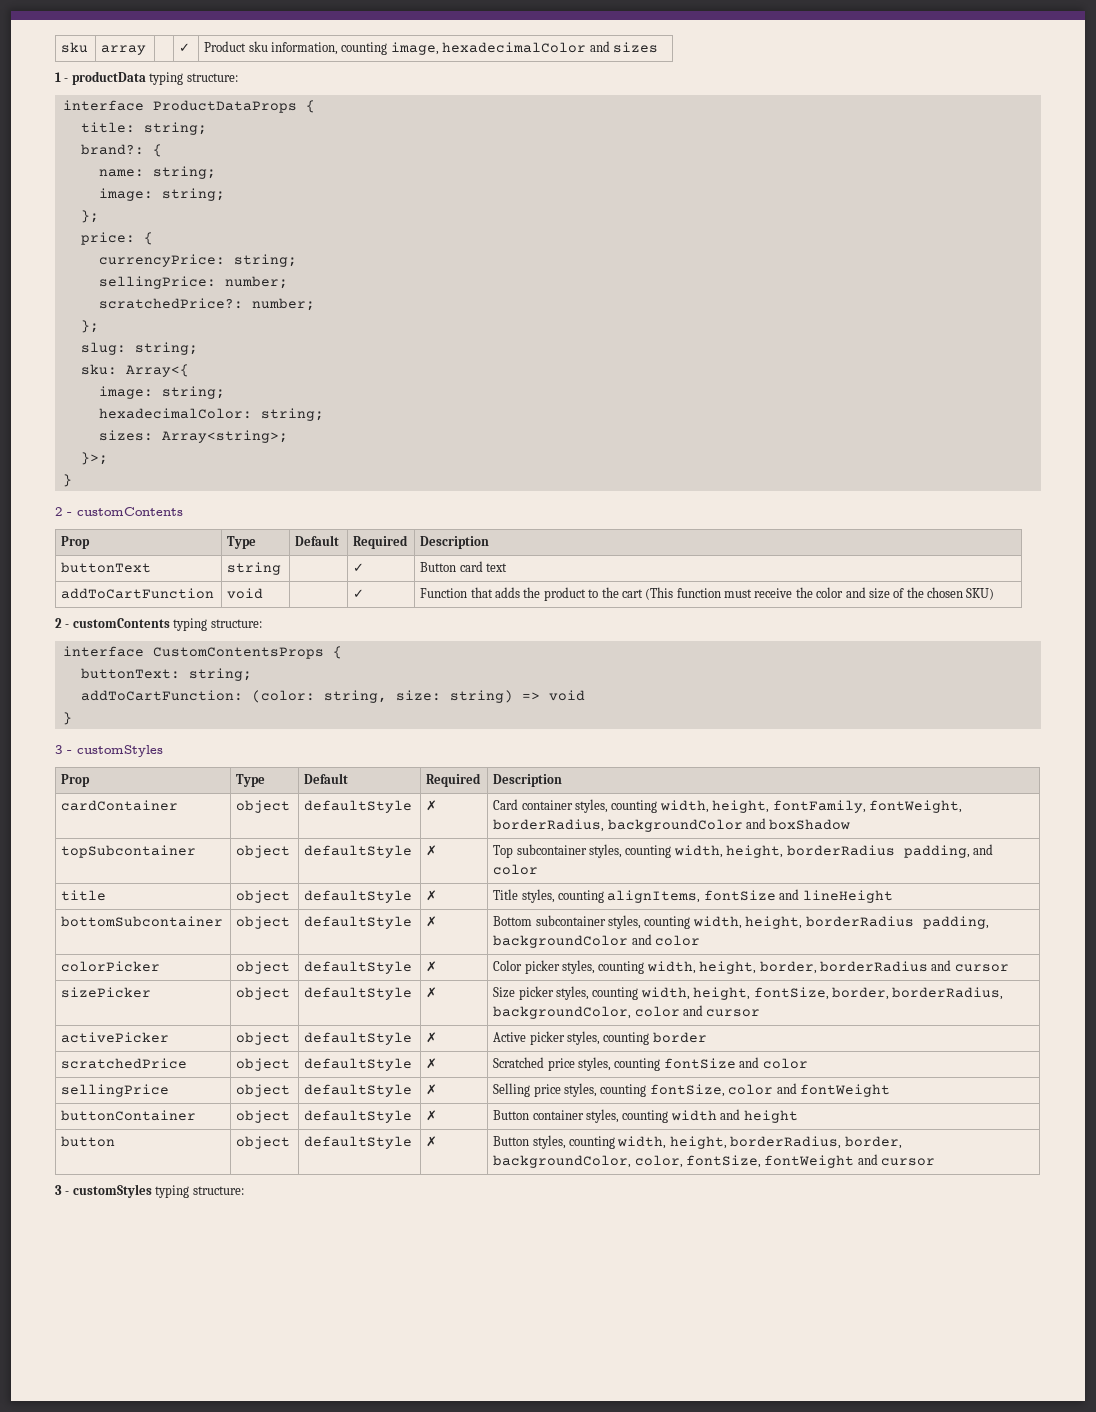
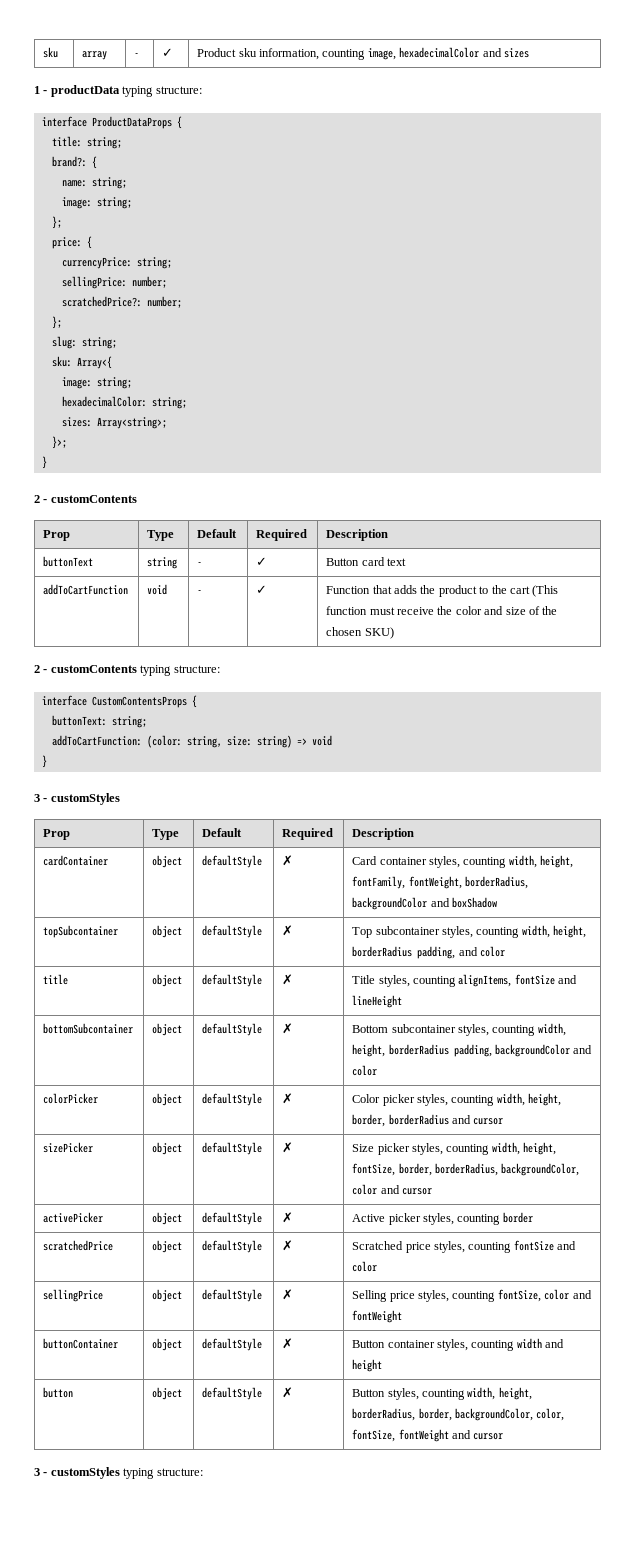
- sku | array | | ✓ | Product sku information, counting image, hexadecimalColor and sizes
+ sku | array | - | ✓ | Product sku information, counting image, hexadecimalColor and sizes
- buttonText | string | | ✓ | Button card text
+ buttonText | string | - | ✓ | Button card text
- addToCartFunction | void | | ✓ | Function that adds the product to the cart (This function must receive the color and size of the chosen SKU)
+ addToCartFunction | void | - | ✓ | Function that adds the product to the cart (This function must receive the color and size of the chosen SKU)

